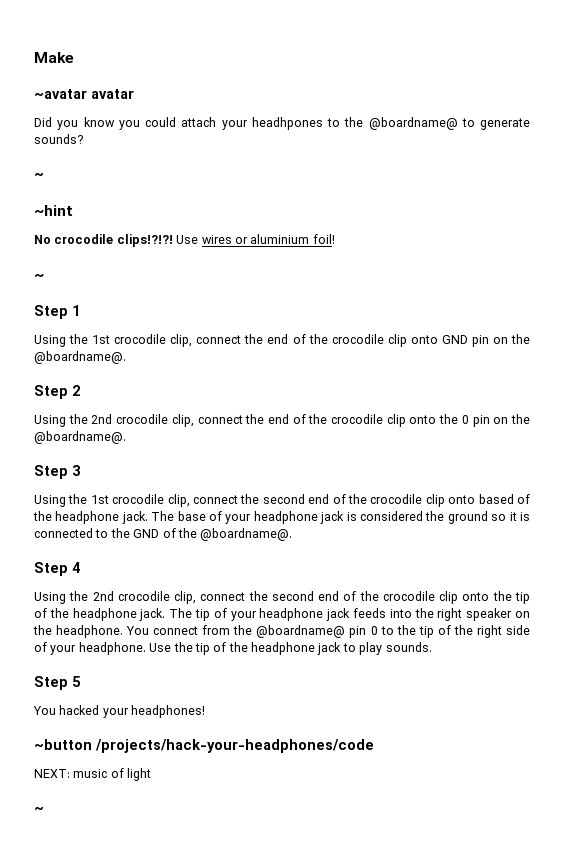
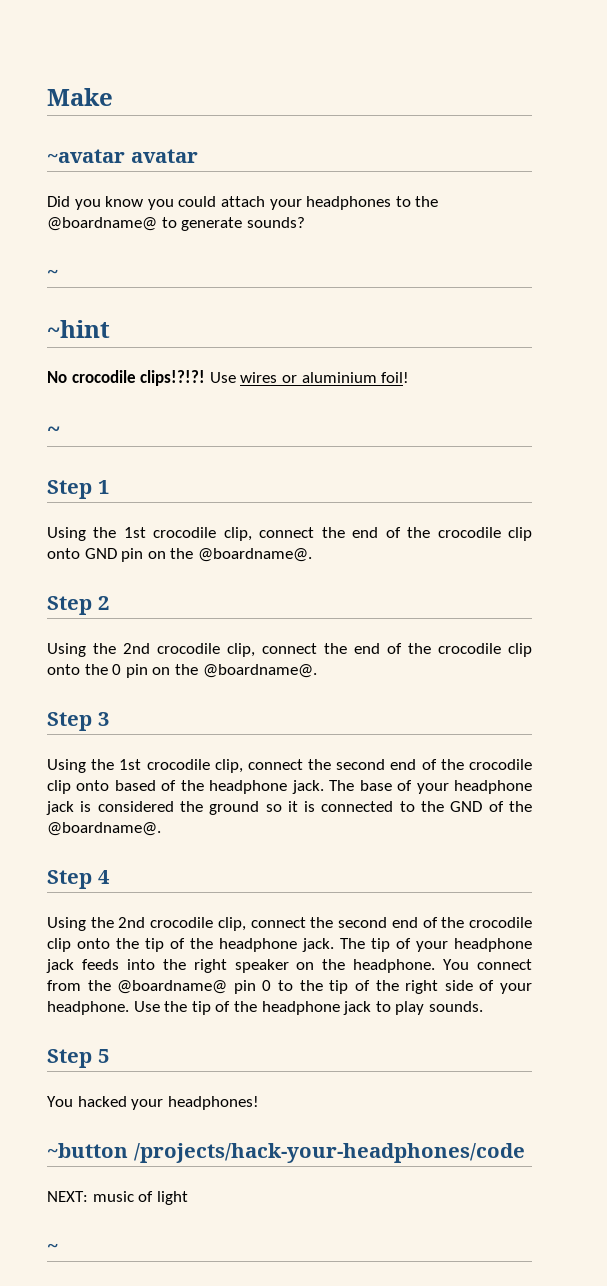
- Did you know you could attach your headhpones to the @boardname@ to generate sounds?
+ Did you know you could attach your headphones to the @boardname@ to generate sounds?

